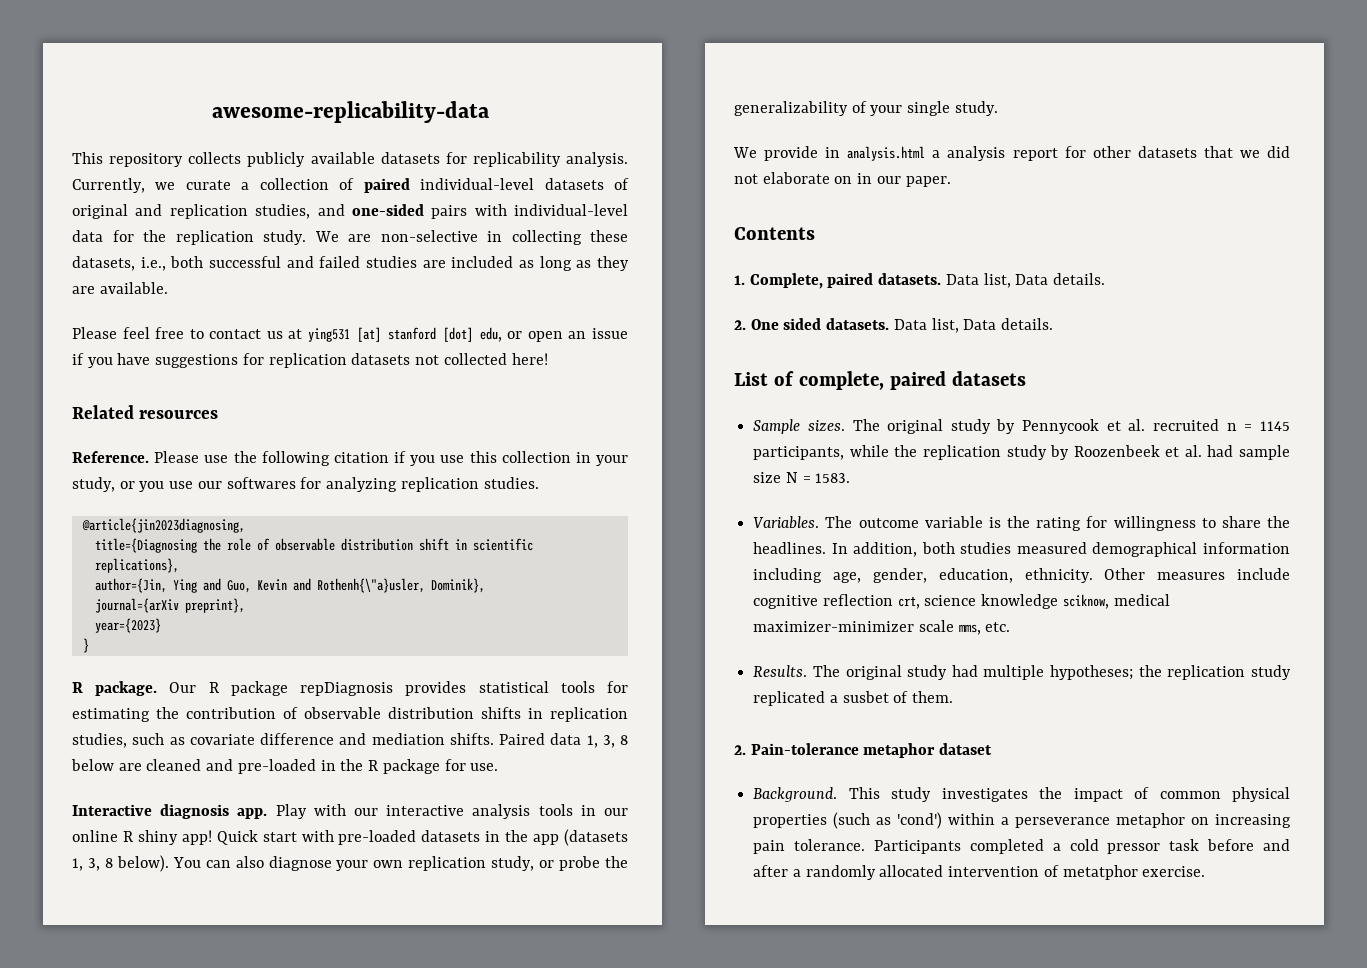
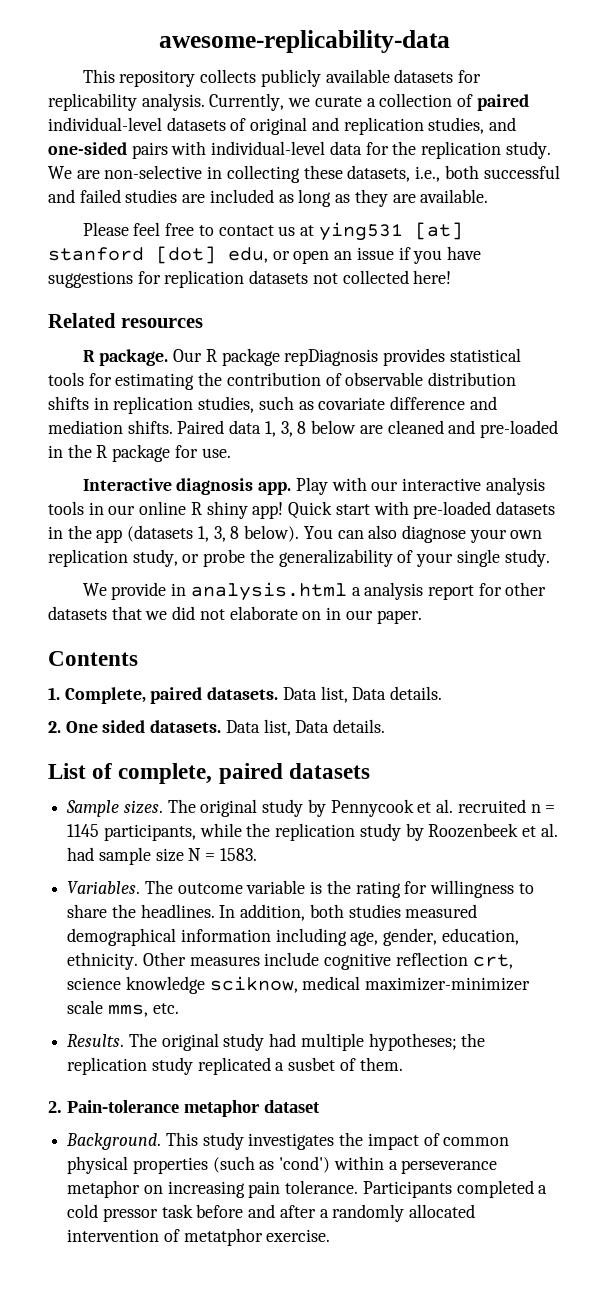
- Reference. Please use the following citation if you use this collection in your study, or you use our softwares for analyzing replication studies.
- @article{jin2023diagnosing,
- title={Diagnosing the role of observable distribution shift in scientific replications},
- author={Jin, Ying and Guo, Kevin and Rothenh{\"a}usler, Dominik},
- journal={arXiv preprint},
- year={2023}
- }

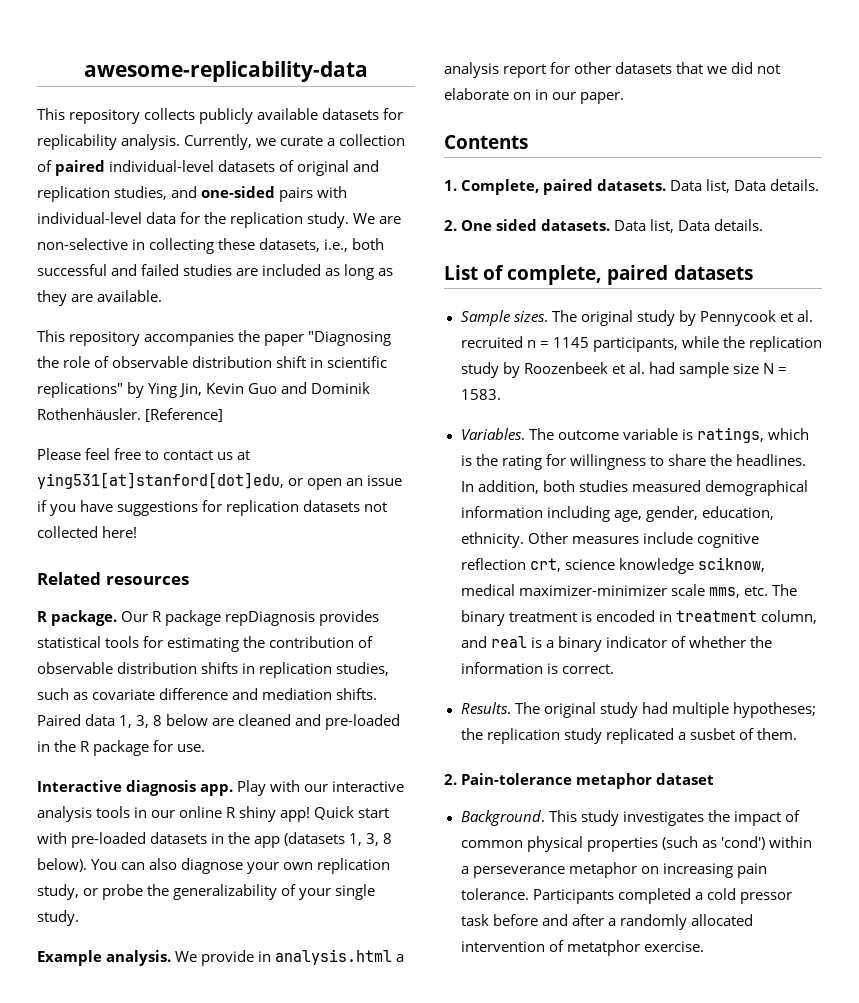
+ This repository accompanies the paper "Diagnosing the role of observable distribution shift in scientific replications" by Ying Jin, Kevin Guo and Dominik Rothenhäusler. [Reference]
- Please feel free to contact us at ying531 [at] stanford [dot] edu, or open an issue if you have suggestions for replication datasets not collected here!
+ Please feel free to contact us at ying531[at]stanford[dot]edu, or open an issue if you have suggestions for replication datasets not collected here!
+ Example analysis.
- The outcome variable is the rating for willingness to share the headlines.
+ The outcome variable is ratings, which is the rating for willingness to share the headlines.
- Other measures include cognitive reflection crt, science knowledge sciknow, medical maximizer-minimizer scale mms, etc.
+ Other measures include cognitive reflection crt, science knowledge sciknow, medical maximizer-minimizer scale mms, etc. The binary treatment is encoded in treatment column, and real is a binary indicator of whether the information is correct.

